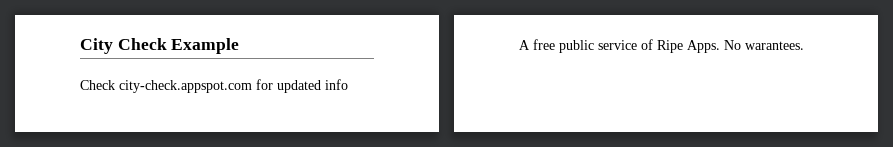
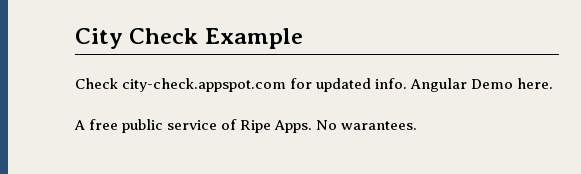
- Check city-check.appspot.com for updated info
+ Check city-check.appspot.com for updated info. Angular Demo here.

